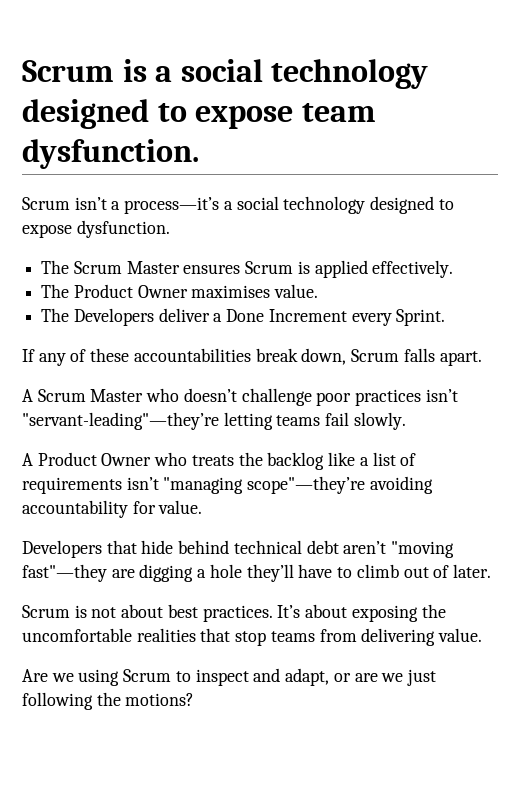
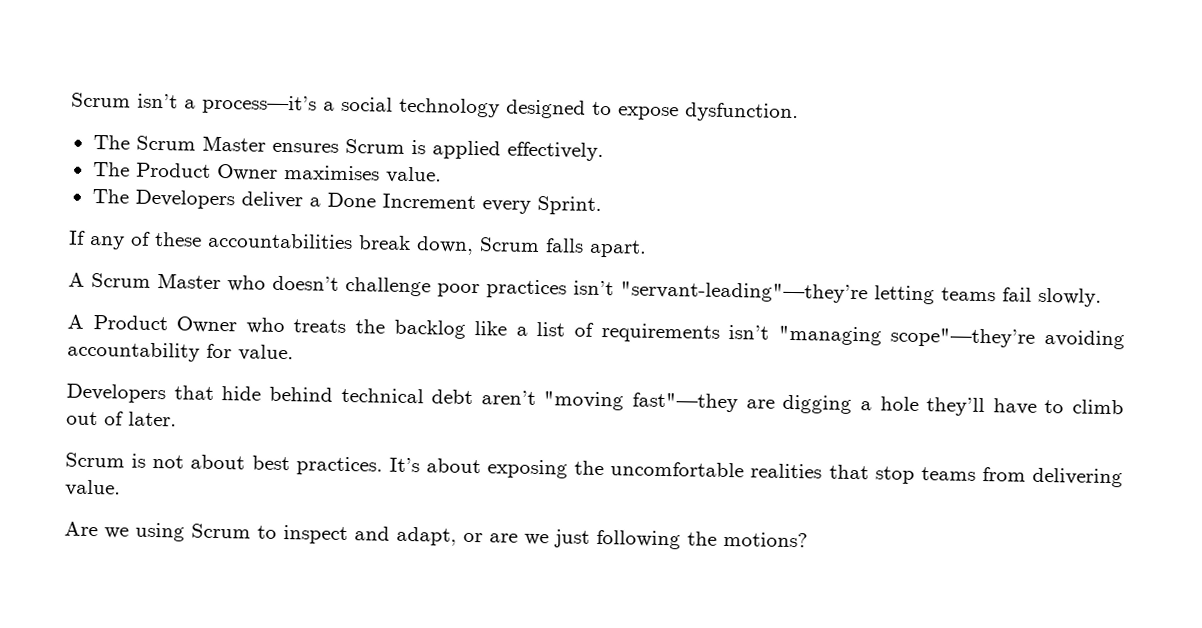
- Scrum is a social technology designed to expose team dysfunction.

